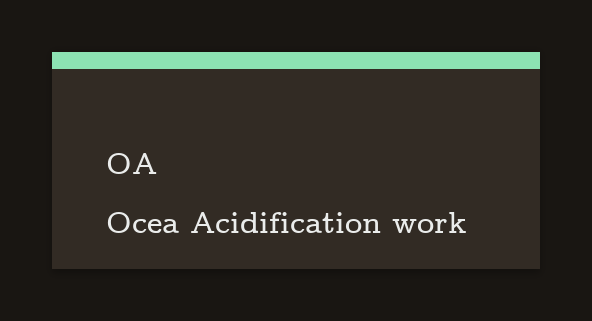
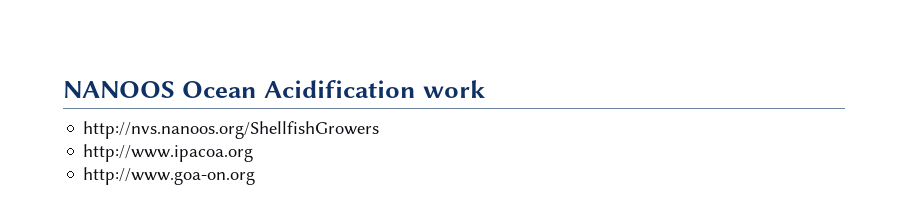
- OA
- Ocea Acidification work
+ NANOOS Ocean Acidification work
+ http://nvs.nanoos.org/ShellfishGrowers
+ http://www.ipacoa.org
+ http://www.goa-on.org

